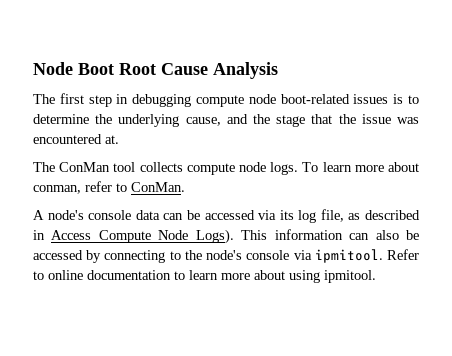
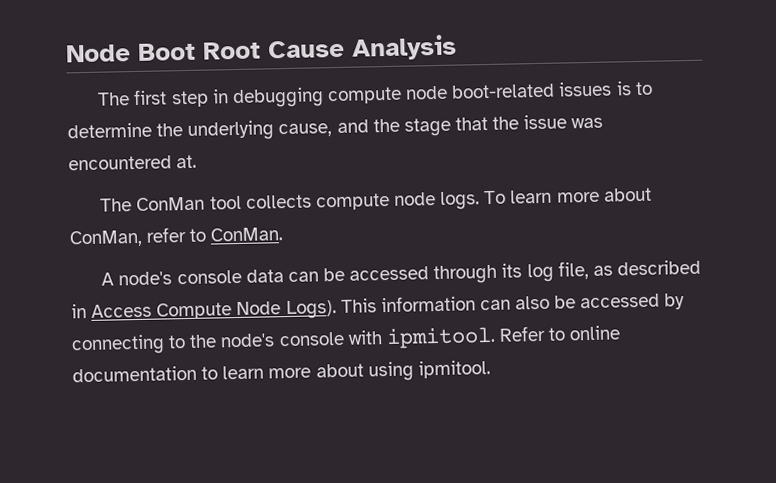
- To learn more about conman, refer to ConMan.
+ To learn more about ConMan, refer to ConMan.
- A node's console data can be accessed via its log file, as described in Access Compute Node Logs).
+ A node's console data can be accessed through its log file, as described in Access Compute Node Logs).
- This information can also be accessed by connecting to the node's console via ipmitool.
+ This information can also be accessed by connecting to the node's console with ipmitool.

